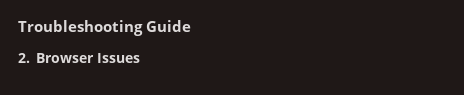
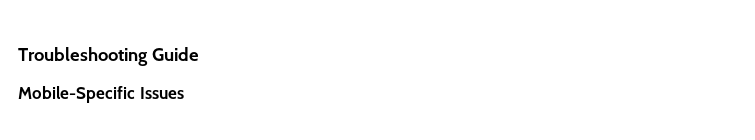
- 2. Browser Issues
+ Mobile-Specific Issues

